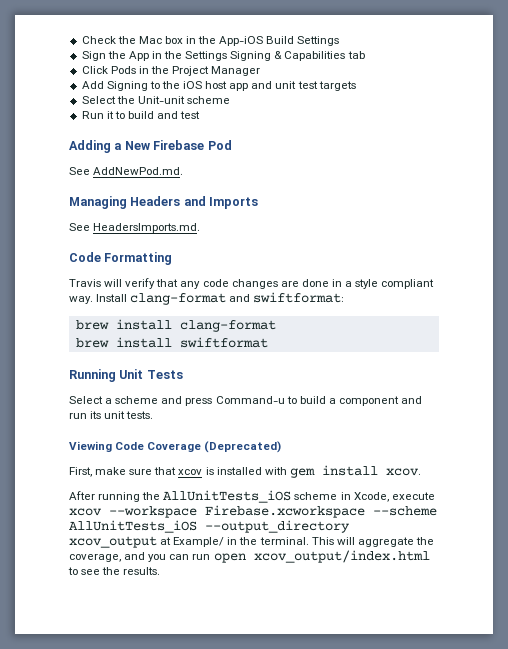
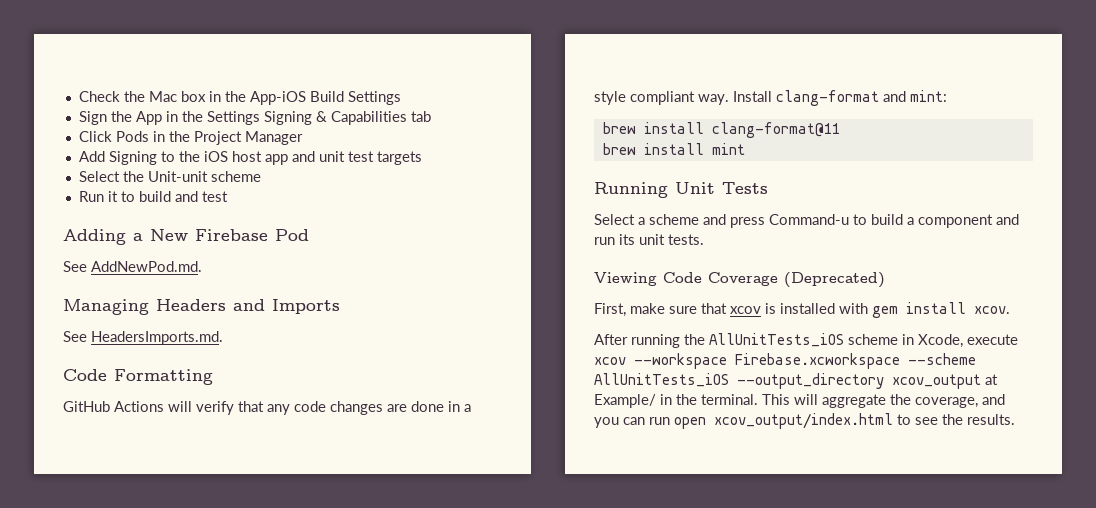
- Travis will verify that any code changes are done in a style compliant way.
+ GitHub Actions will verify that any code changes are done in a style compliant way.
- Install clang-format and swiftformat:
- brew install clang-format
- brew install swiftformat
+ Install clang-format and mint:
+ brew install clang-format@11
+ brew install mint

